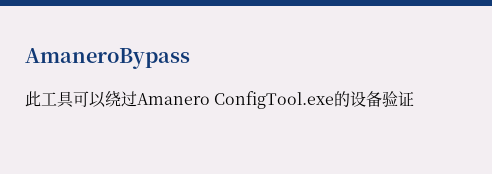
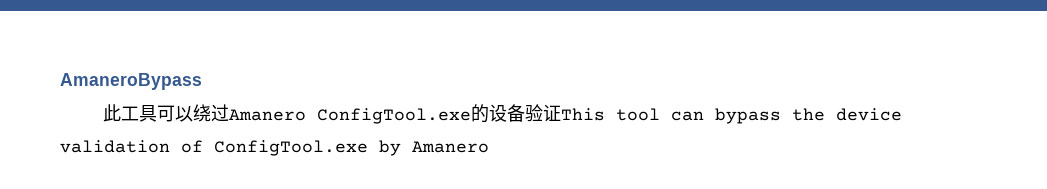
- 此工具可以绕过Amanero ConfigTool.exe的设备验证
+ 此工具可以绕过Amanero ConfigTool.exe的设备验证This tool can bypass the device validation of ConfigTool.exe by Amanero

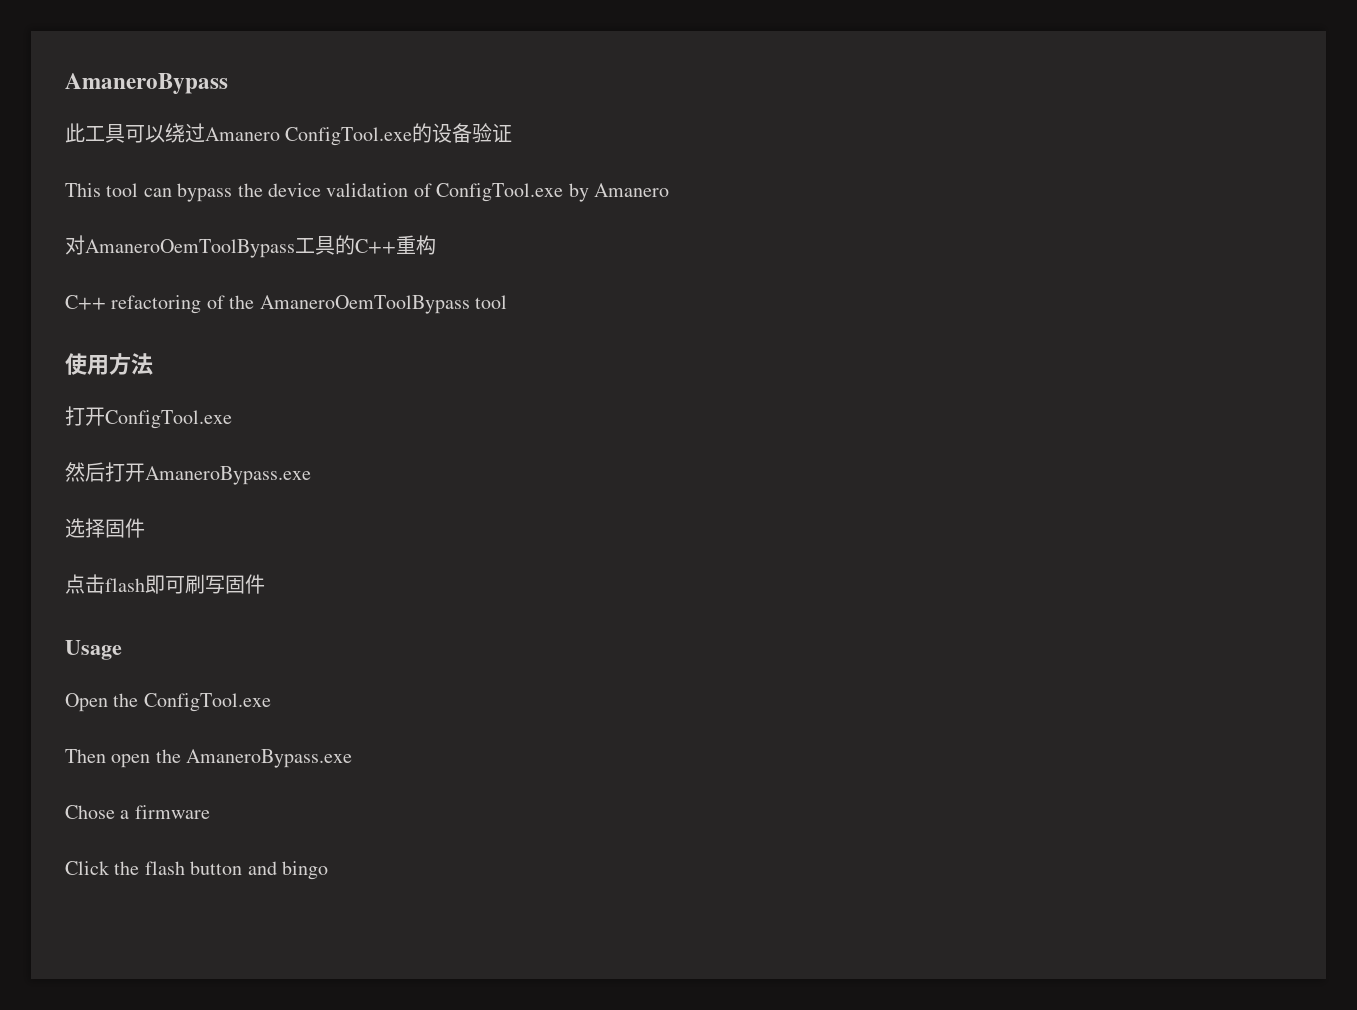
- 此工具可以绕过Amanero ConfigTool.exe的设备验证This tool can bypass the device validation of ConfigTool.exe by Amanero
+ 此工具可以绕过Amanero ConfigTool.exe的设备验证
+ This tool can bypass the device validation of ConfigTool.exe by Amanero
+ 对AmaneroOemToolBypass工具的C++重构
+ C++ refactoring of the AmaneroOemToolBypass tool
+ 使用方法
+ 打开ConfigTool.exe
+ 然后打开AmaneroBypass.exe
+ 选择固件
+ 点击flash即可刷写固件
+ Usage
+ Open the ConfigTool.exe
+ Then open the AmaneroBypass.exe
+ Chose a firmware
+ Click the flash button and bingo

